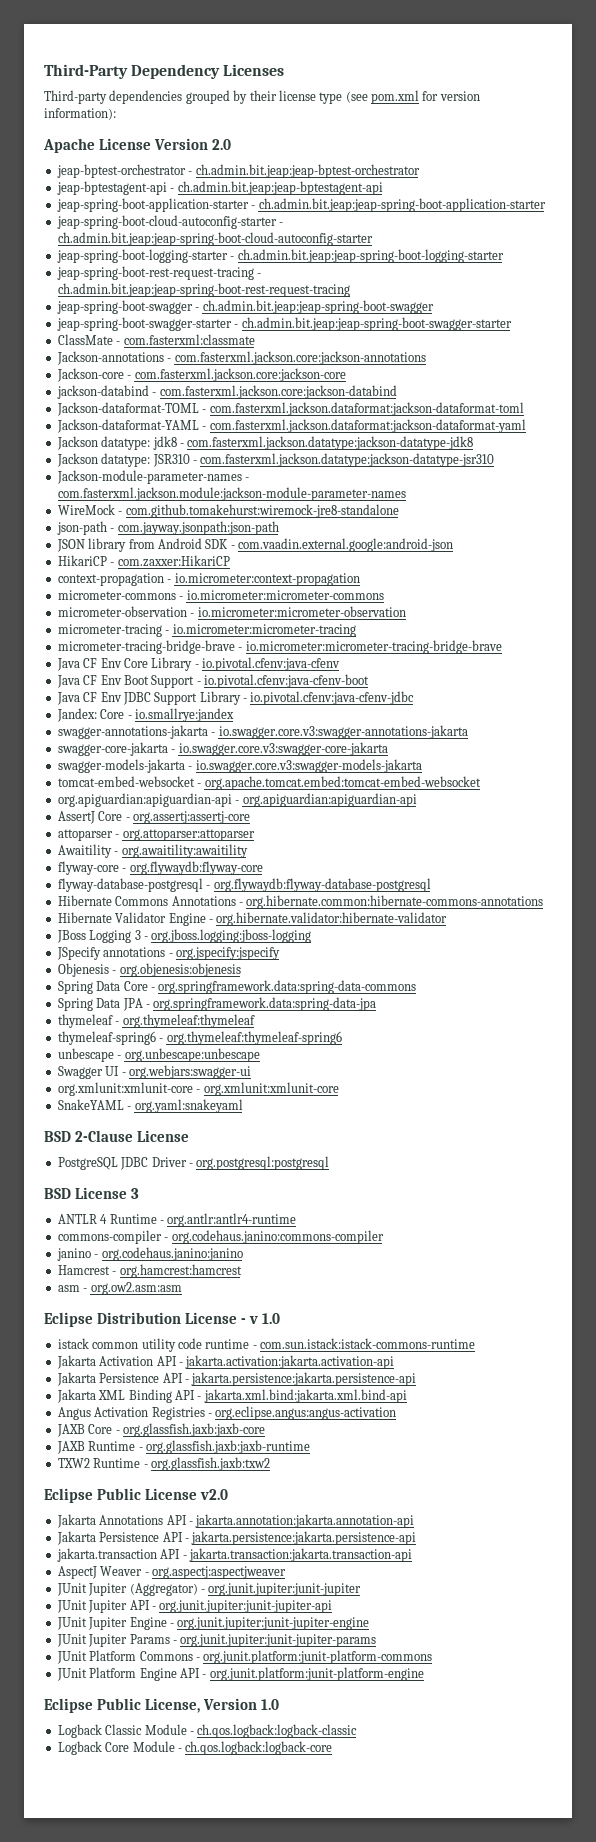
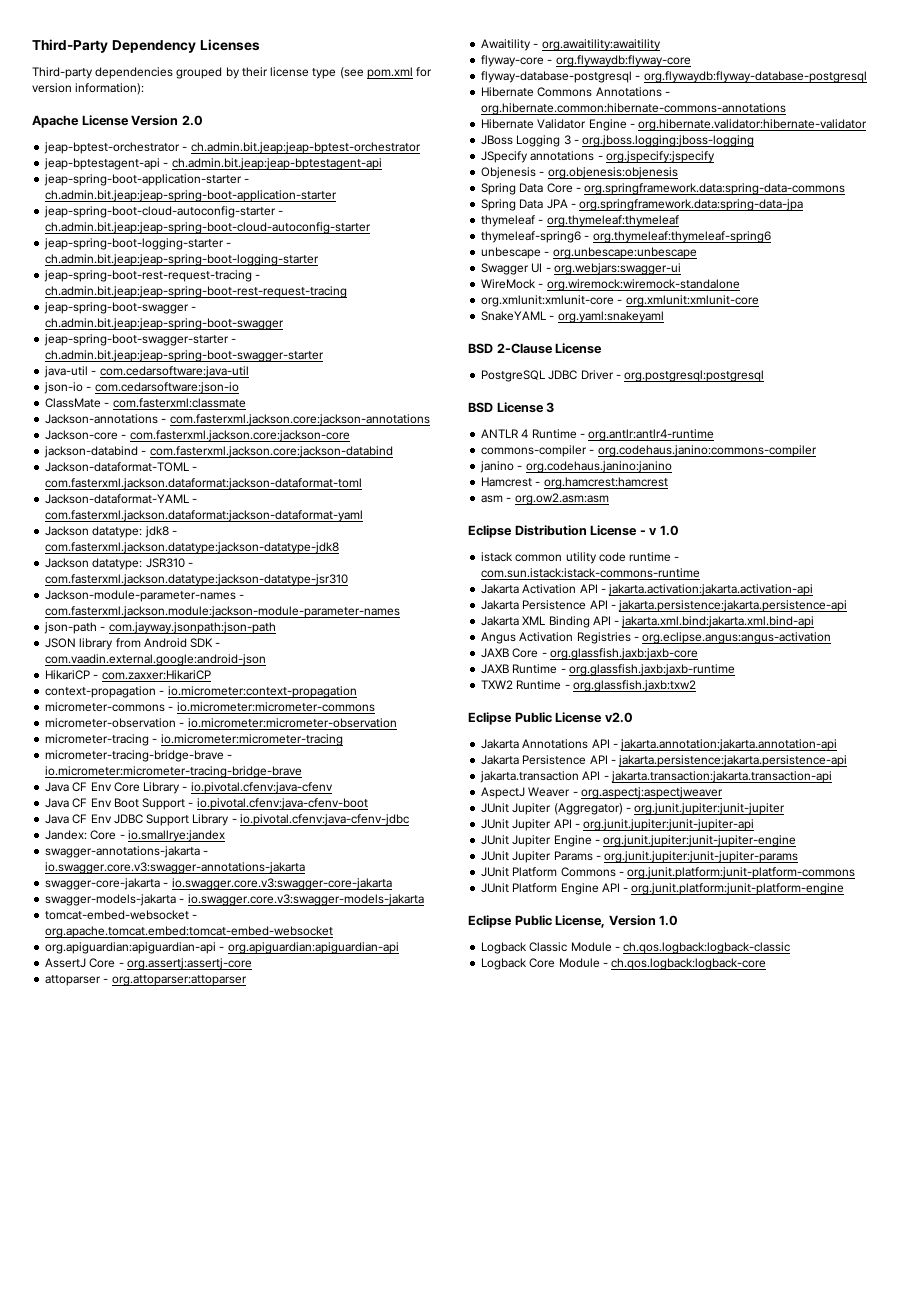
+ java-util - com.cedarsoftware:java-util
+ json-io - com.cedarsoftware:json-io
- WireMock - com.github.tomakehurst:wiremock-jre8-standalone
+ WireMock - org.wiremock:wiremock-standalone

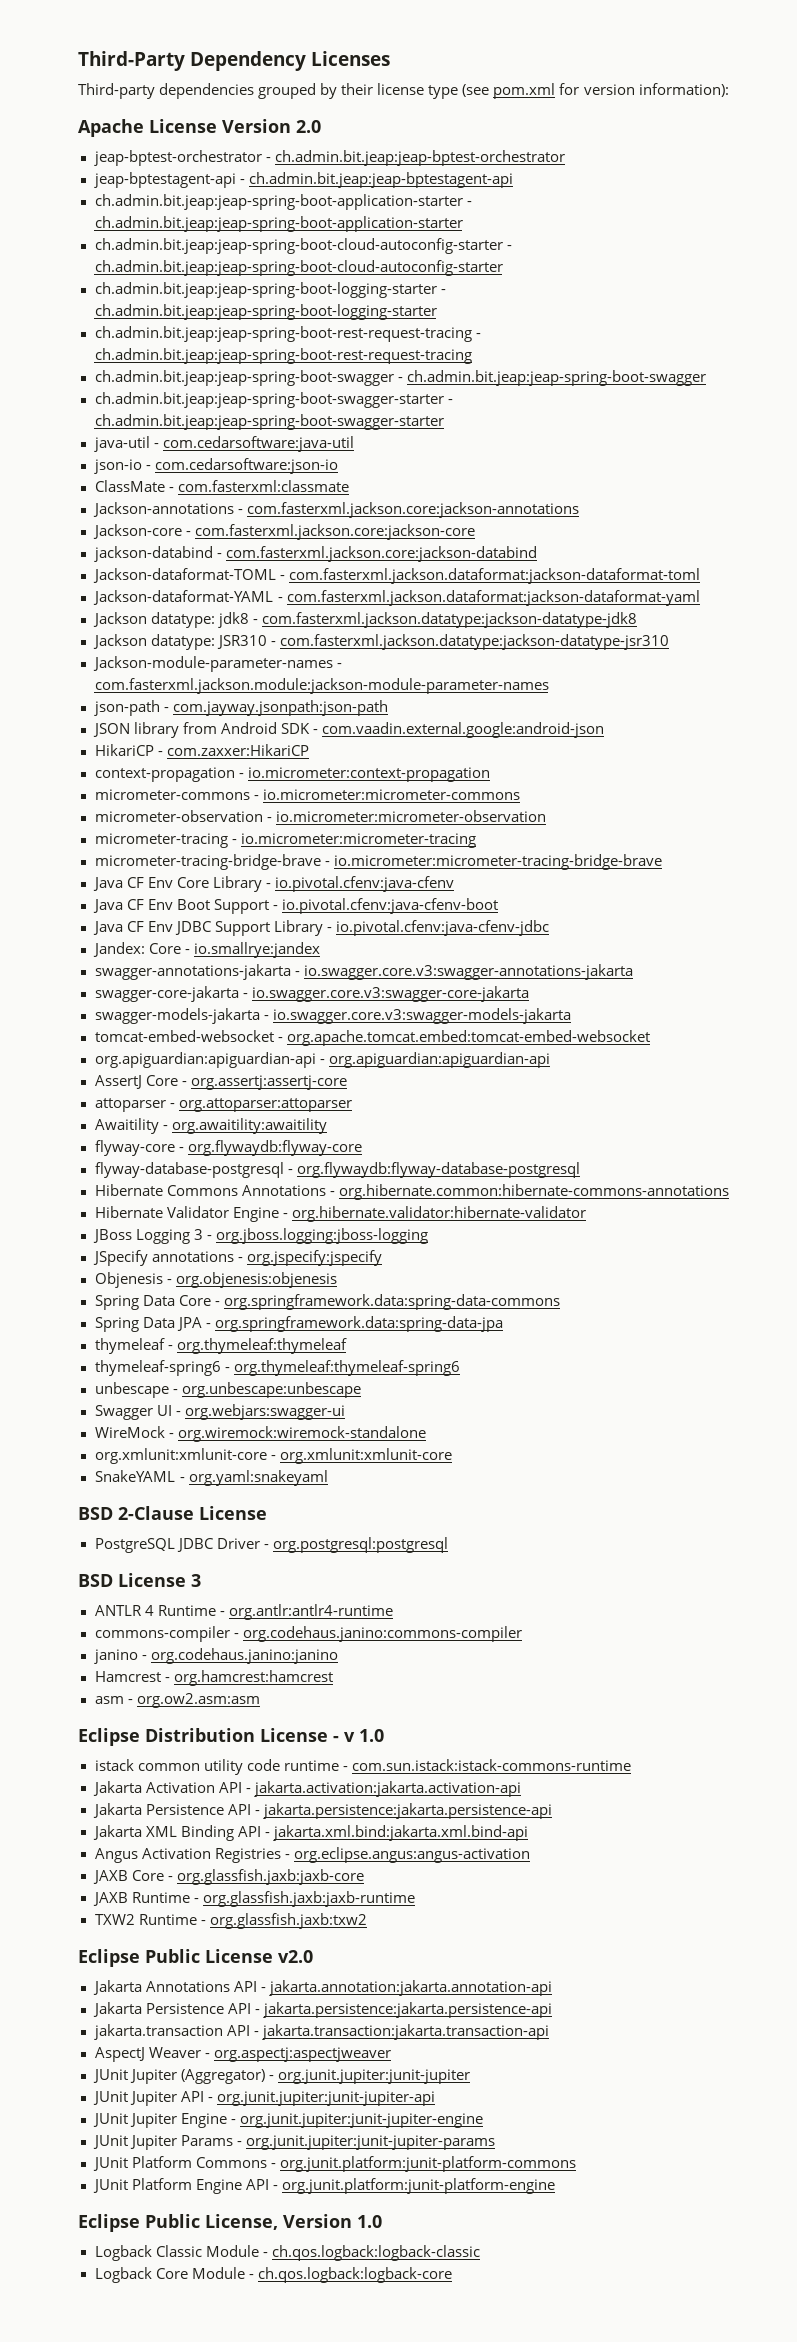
- jeap-spring-boot-application-starter - ch.admin.bit.jeap:jeap-spring-boot-application-starter
+ ch.admin.bit.jeap:jeap-spring-boot-application-starter - ch.admin.bit.jeap:jeap-spring-boot-application-starter
- jeap-spring-boot-cloud-autoconfig-starter - ch.admin.bit.jeap:jeap-spring-boot-cloud-autoconfig-starter
+ ch.admin.bit.jeap:jeap-spring-boot-cloud-autoconfig-starter - ch.admin.bit.jeap:jeap-spring-boot-cloud-autoconfig-starter
- jeap-spring-boot-logging-starter - ch.admin.bit.jeap:jeap-spring-boot-logging-starter
+ ch.admin.bit.jeap:jeap-spring-boot-logging-starter - ch.admin.bit.jeap:jeap-spring-boot-logging-starter
- jeap-spring-boot-rest-request-tracing - ch.admin.bit.jeap:jeap-spring-boot-rest-request-tracing
+ ch.admin.bit.jeap:jeap-spring-boot-rest-request-tracing - ch.admin.bit.jeap:jeap-spring-boot-rest-request-tracing
- jeap-spring-boot-swagger - ch.admin.bit.jeap:jeap-spring-boot-swagger
+ ch.admin.bit.jeap:jeap-spring-boot-swagger - ch.admin.bit.jeap:jeap-spring-boot-swagger
- jeap-spring-boot-swagger-starter - ch.admin.bit.jeap:jeap-spring-boot-swagger-starter
+ ch.admin.bit.jeap:jeap-spring-boot-swagger-starter - ch.admin.bit.jeap:jeap-spring-boot-swagger-starter

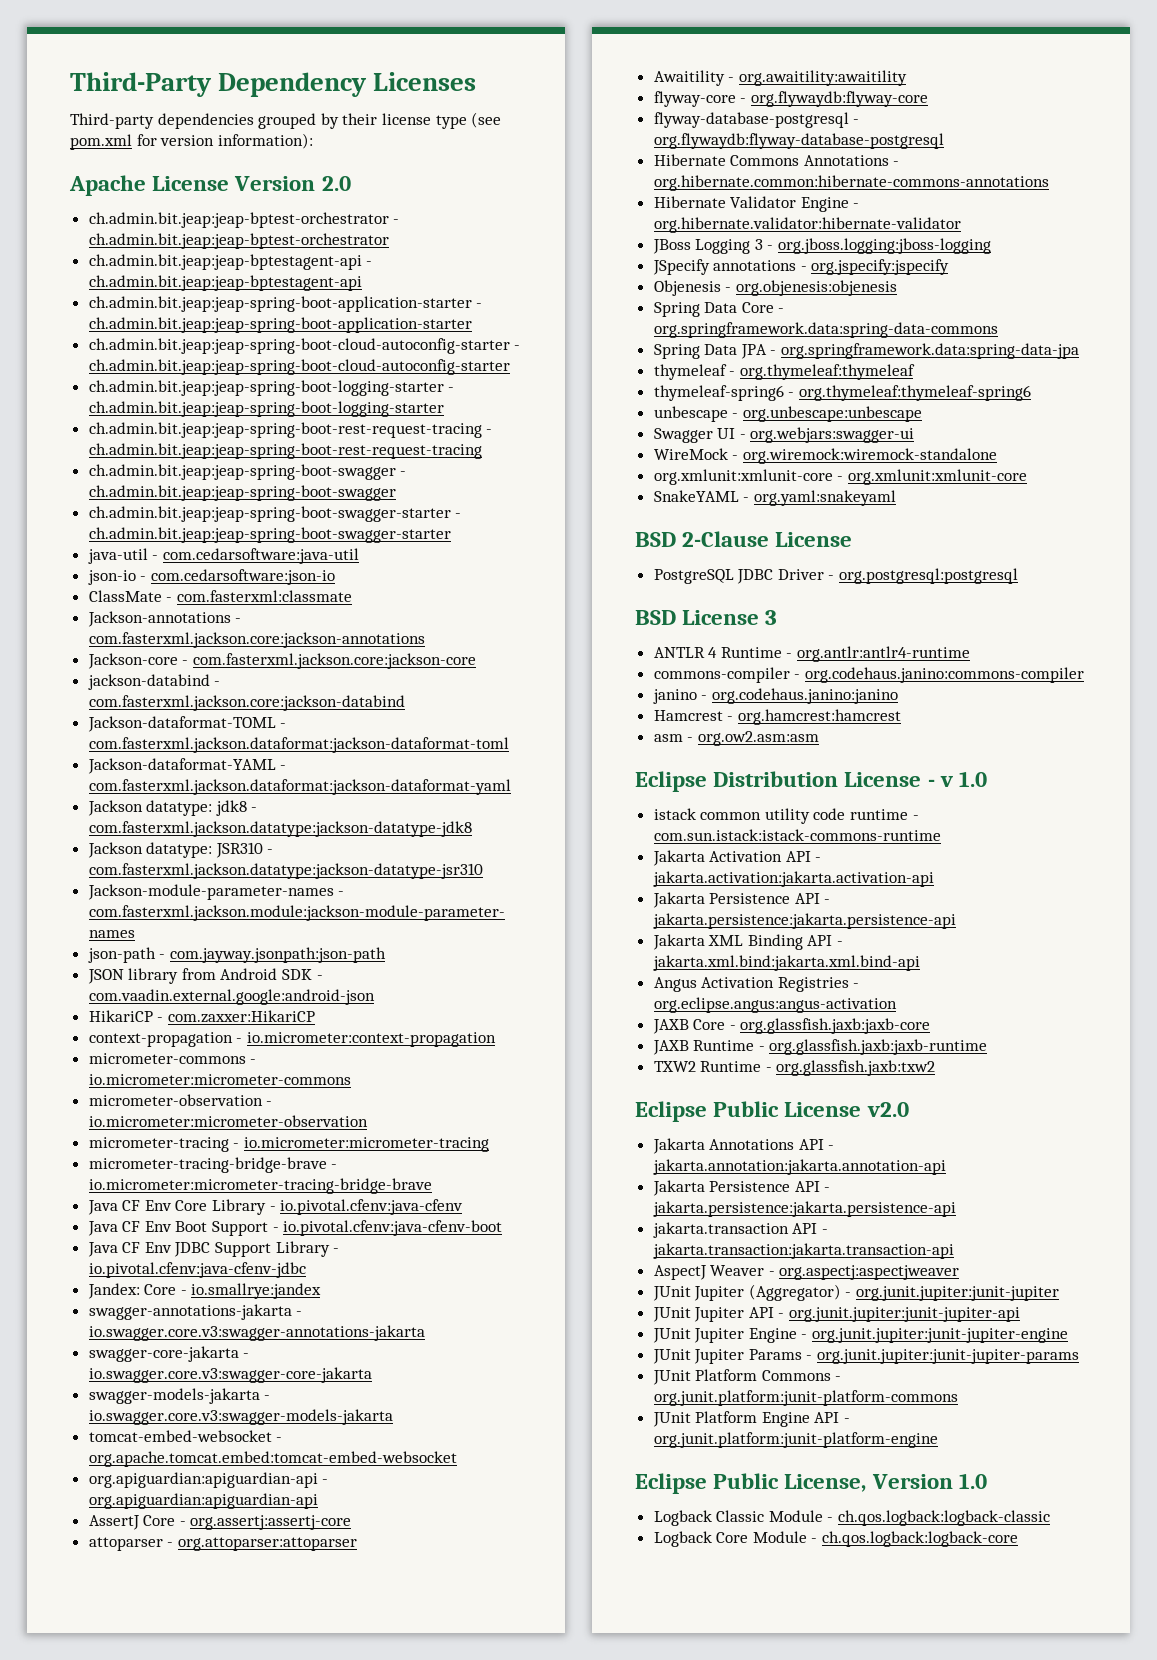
- jeap-bptest-orchestrator - ch.admin.bit.jeap:jeap-bptest-orchestrator
+ ch.admin.bit.jeap:jeap-bptest-orchestrator - ch.admin.bit.jeap:jeap-bptest-orchestrator
- jeap-bptestagent-api - ch.admin.bit.jeap:jeap-bptestagent-api
+ ch.admin.bit.jeap:jeap-bptestagent-api - ch.admin.bit.jeap:jeap-bptestagent-api

